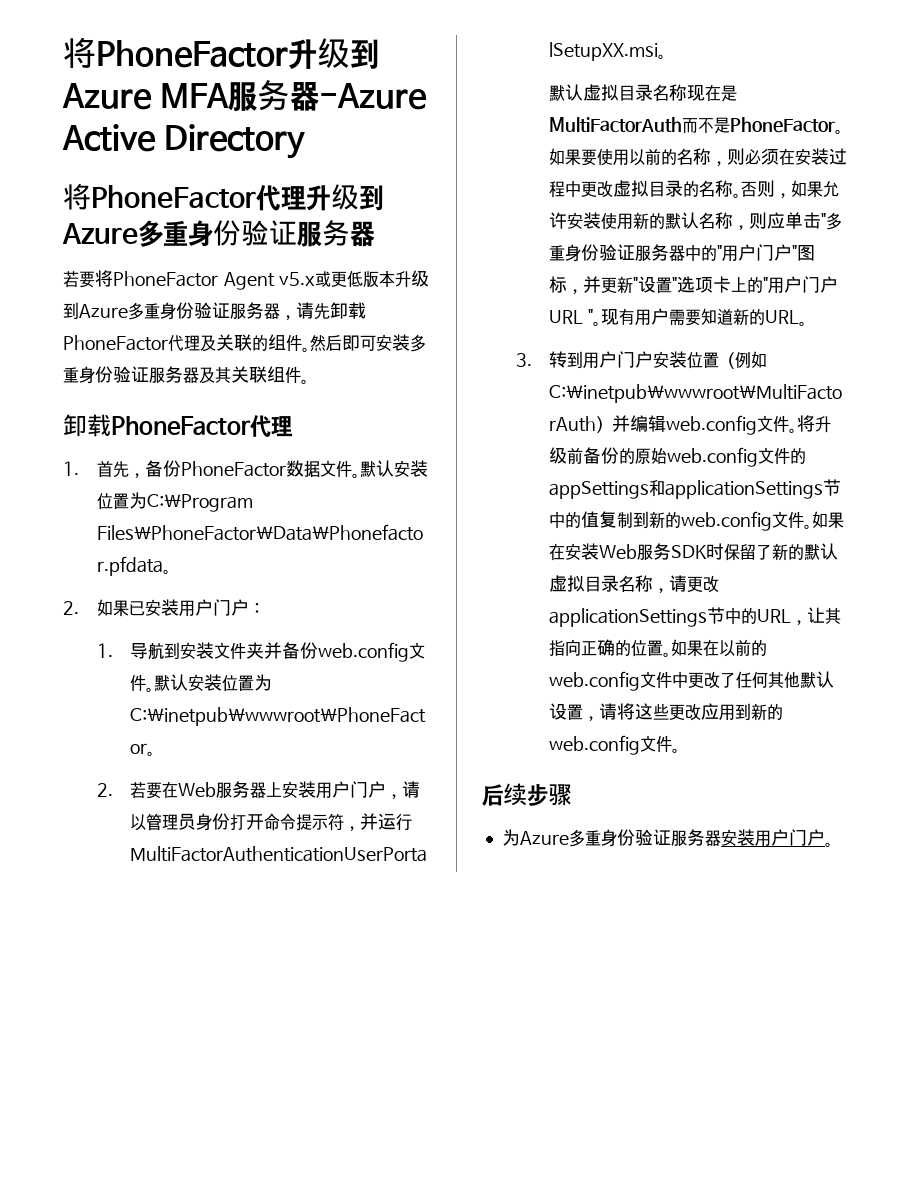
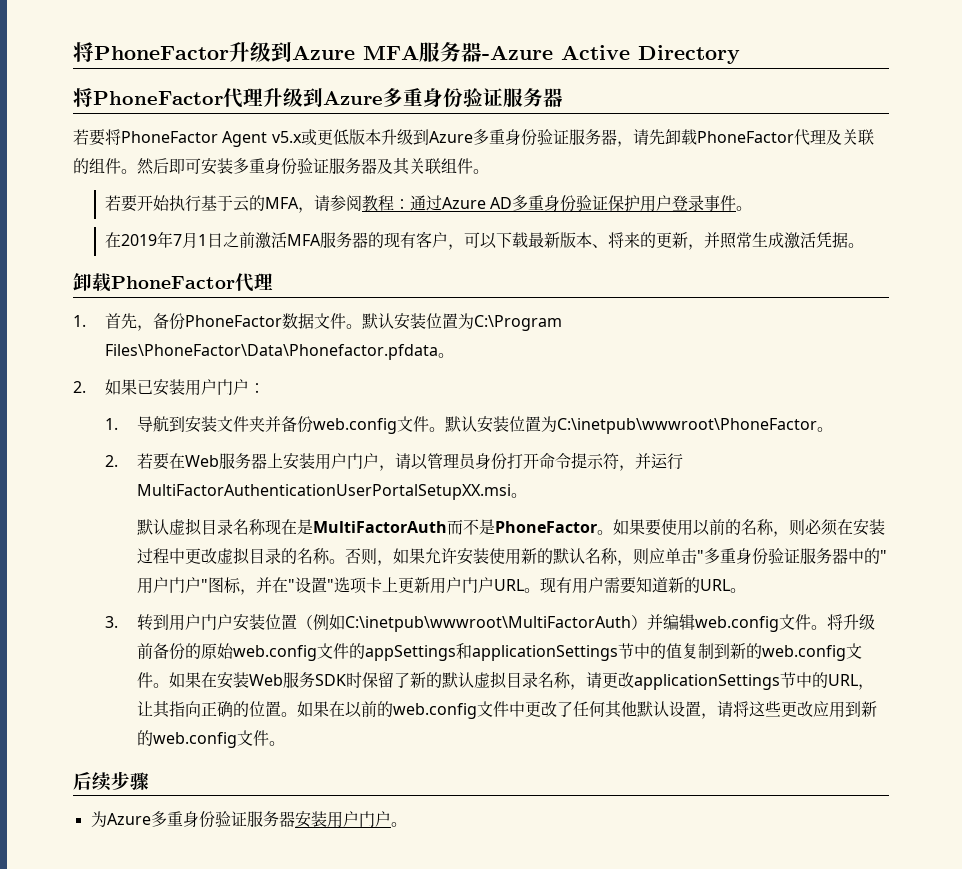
+ 若要开始执行基于云的MFA，请参阅教程：通过Azure AD多重身份验证保护用户登录事件。
+ 在2019年7月1日之前激活MFA服务器的现有客户，可以下载最新版本、将来的更新，并照常生成激活凭据。
- 否则，如果允许安装使用新的默认名称，则应单击"多重身份验证服务器中的"用户门户"图标，并更新"设置"选项卡上的"用户门户URL "。
+ 否则，如果允许安装使用新的默认名称，则应单击"多重身份验证服务器中的"用户门户"图标，并在"设置"选项卡上更新用户门户URL。

